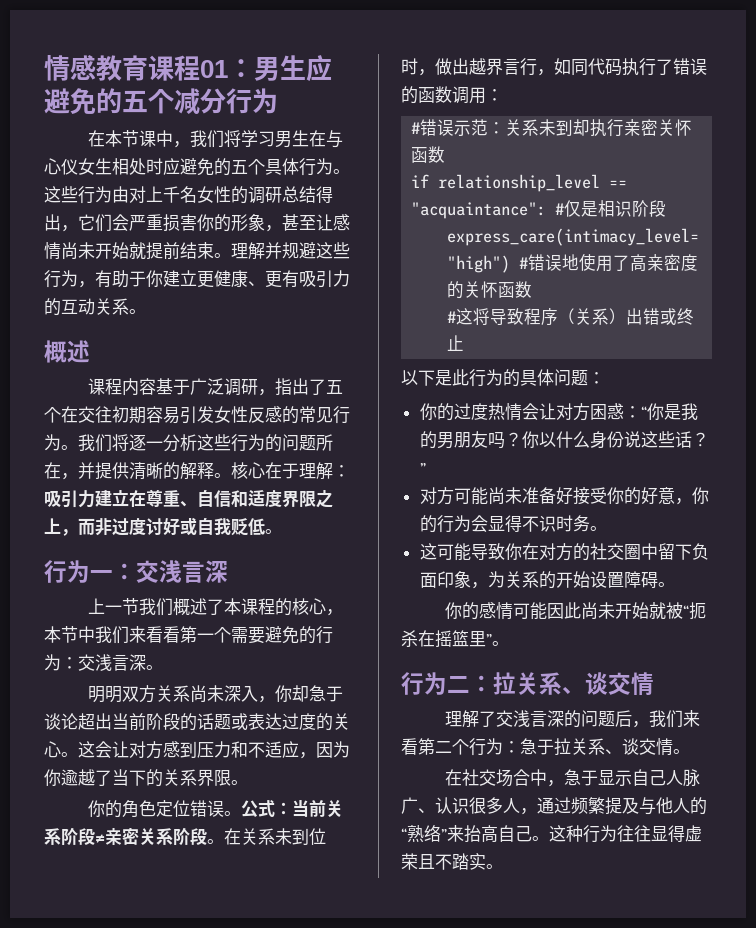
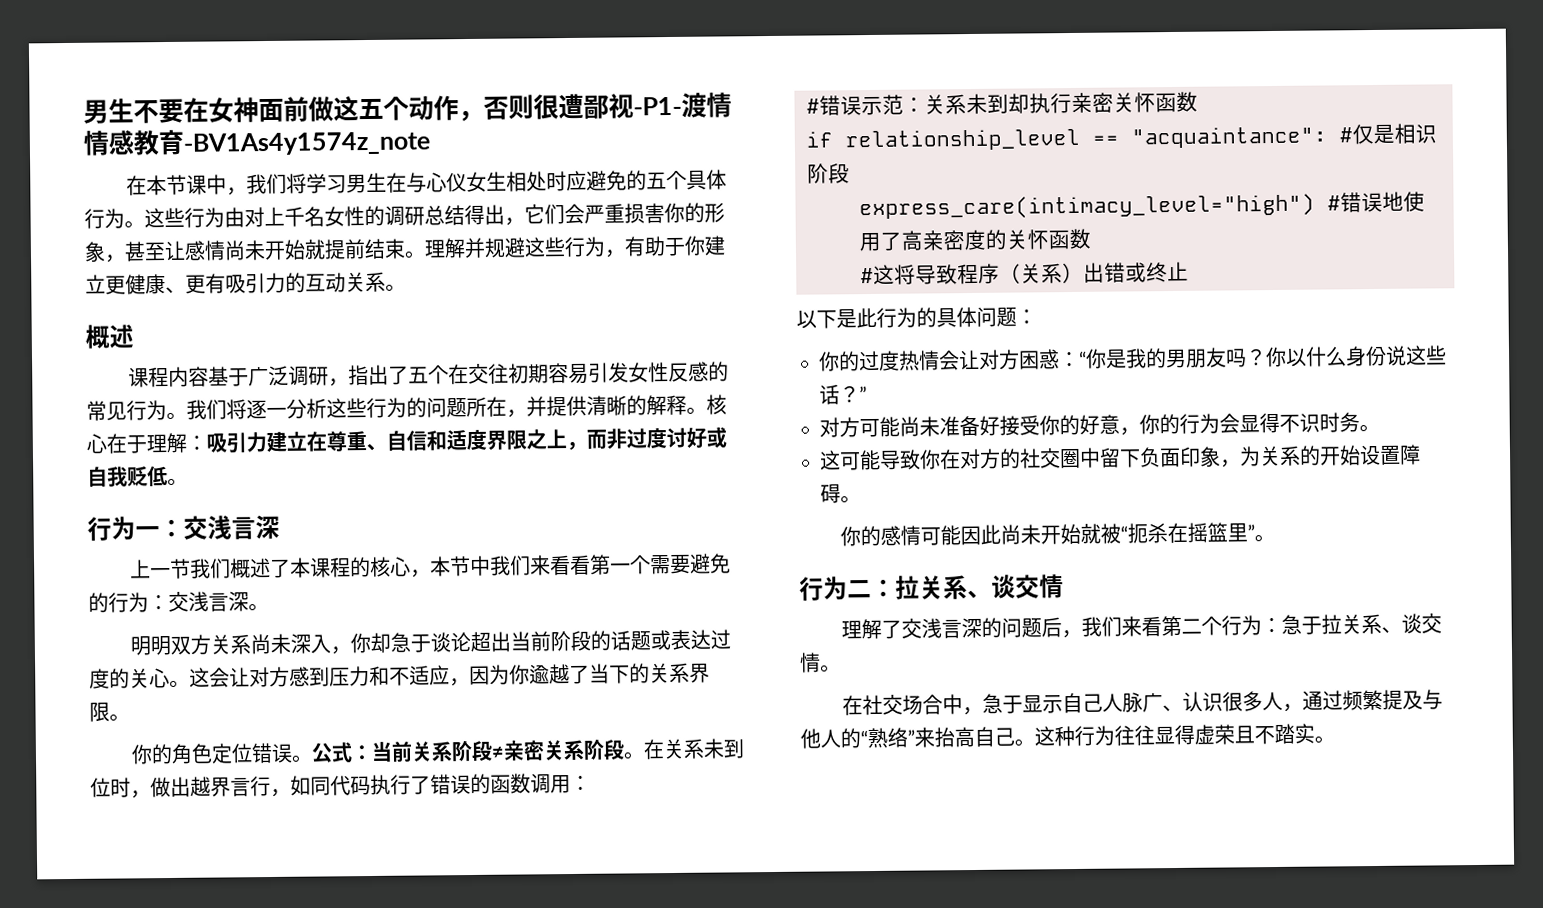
- 情感教育课程01：男生应避免的五个减分行为
+ 男生不要在女神面前做这五个动作，否则很遭鄙视-P1-渡情情感教育-BV1As4y1574z_note

